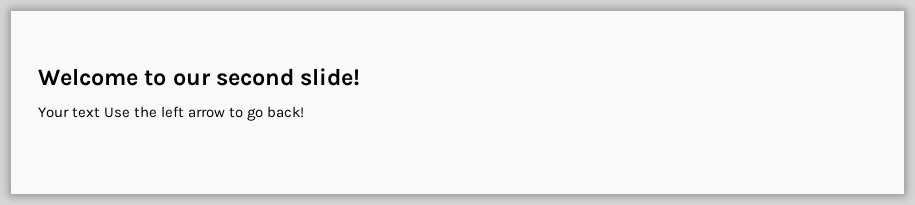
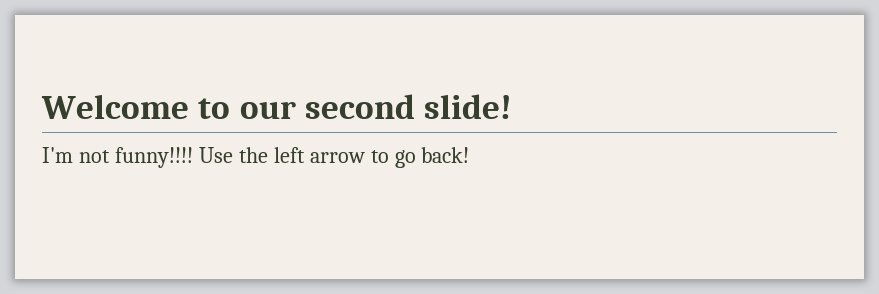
- Your text Use the left arrow to go back!
+ I'm not funny!!!! Use the left arrow to go back!

